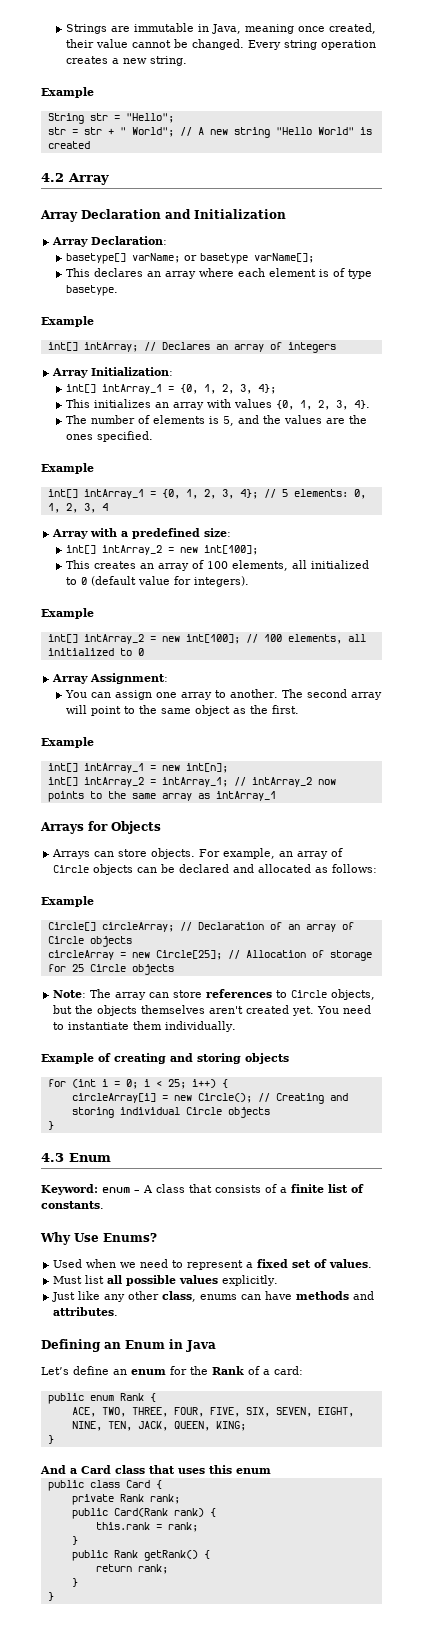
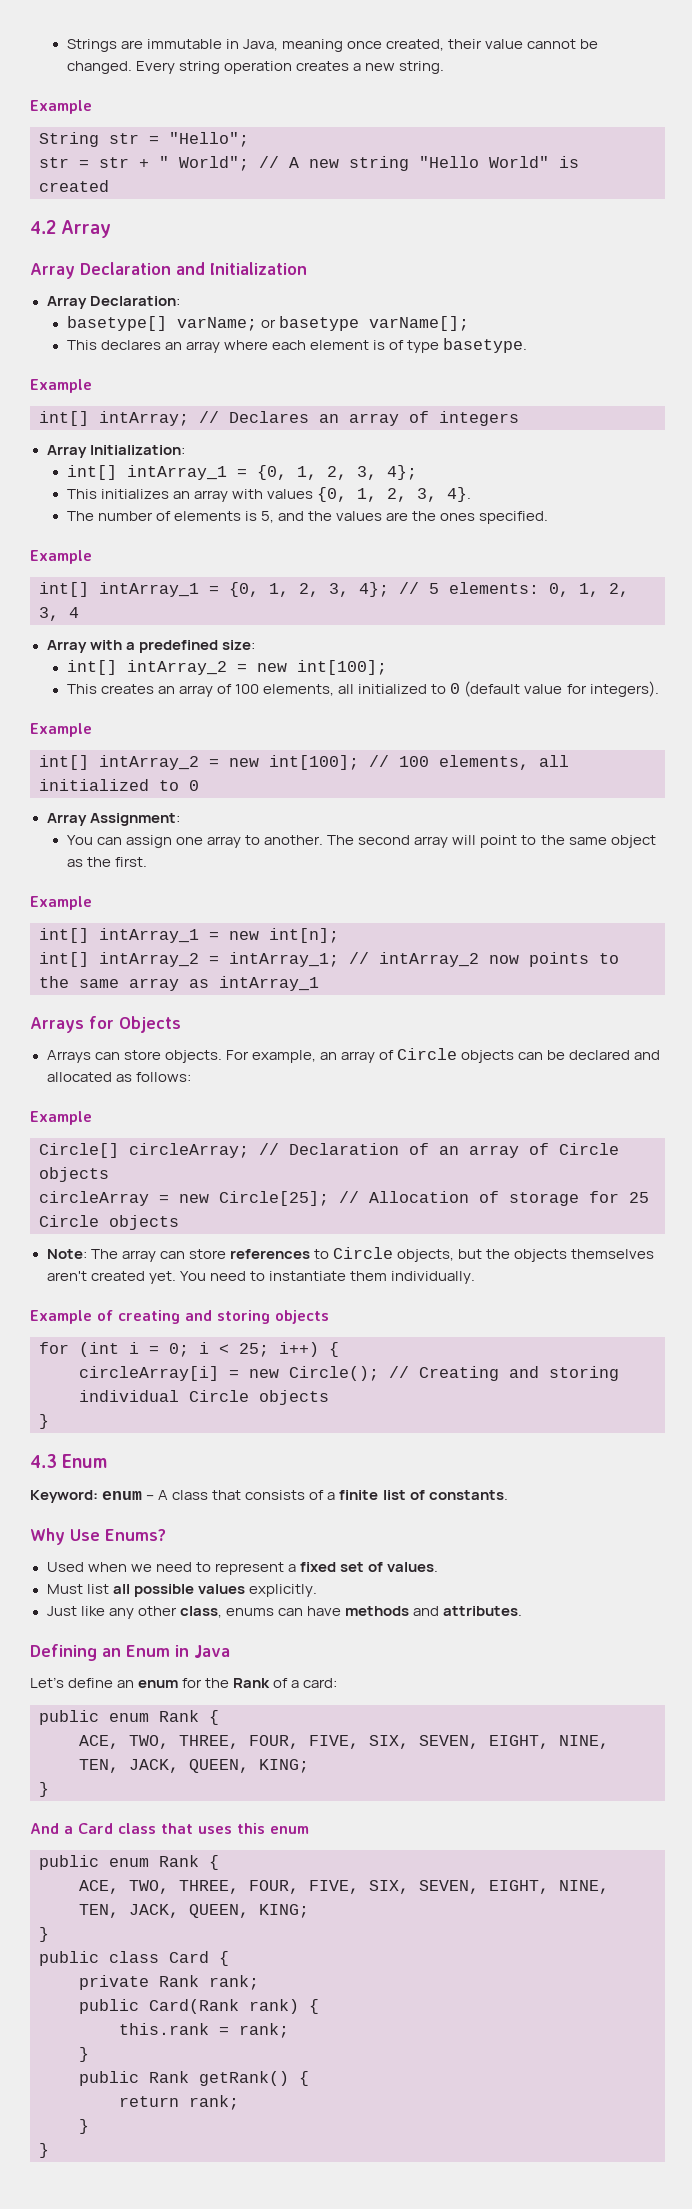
  And a Card class that uses this enum
+ public enum Rank {
+ ACE, TWO, THREE, FOUR, FIVE, SIX, SEVEN, EIGHT, NINE, TEN, JACK, QUEEN, KING;
+ }

